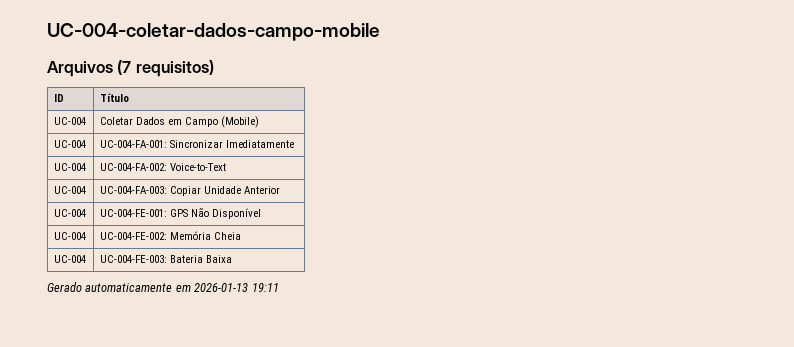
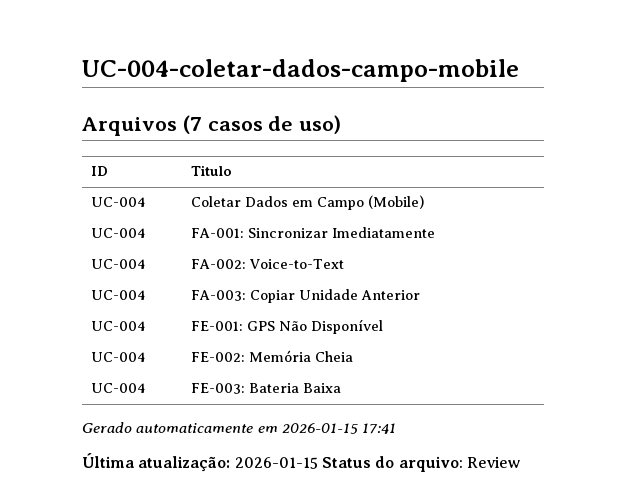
- Arquivos (7 requisitos)
+ Arquivos (7 casos de uso)
- ID | Título
+ ID | Titulo
- UC-004 | UC-004-FA-001: Sincronizar Imediatamente
+ UC-004 | FA-001: Sincronizar Imediatamente
- UC-004 | UC-004-FA-002: Voice-to-Text
+ UC-004 | FA-002: Voice-to-Text
- UC-004 | UC-004-FA-003: Copiar Unidade Anterior
+ UC-004 | FA-003: Copiar Unidade Anterior
- UC-004 | UC-004-FE-001: GPS Não Disponível
+ UC-004 | FE-001: GPS Não Disponível
- UC-004 | UC-004-FE-002: Memória Cheia
+ UC-004 | FE-002: Memória Cheia
- UC-004 | UC-004-FE-003: Bateria Baixa
+ UC-004 | FE-003: Bateria Baixa
- Gerado automaticamente em 2026-01-13 19:11
+ Gerado automaticamente em 2026-01-15 17:41
+ Última atualização: 2026-01-15 Status do arquivo: Review

